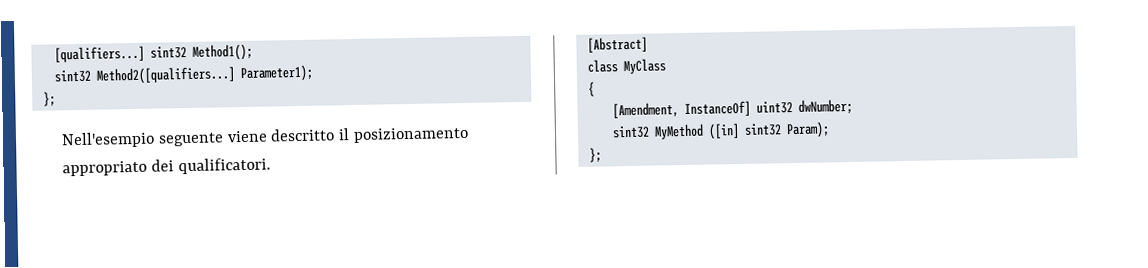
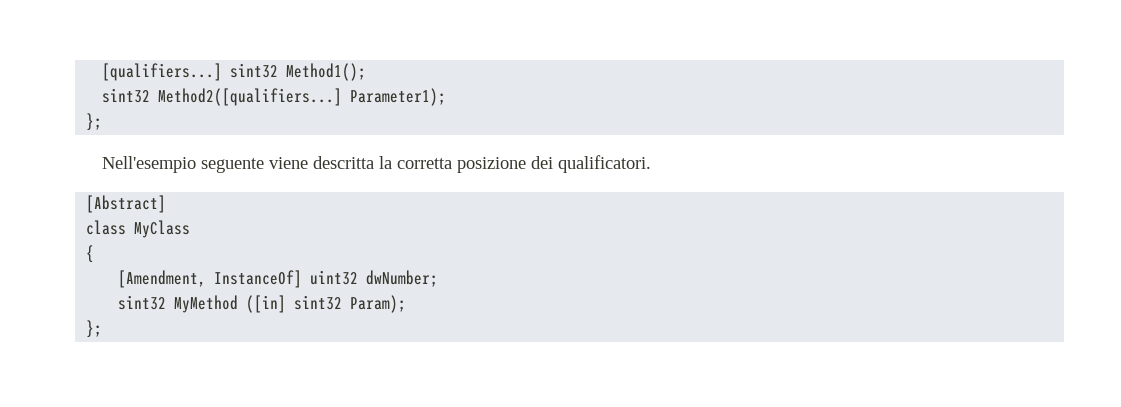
- Nell'esempio seguente viene descritto il posizionamento appropriato dei qualificatori.
+ Nell'esempio seguente viene descritta la corretta posizione dei qualificatori.

